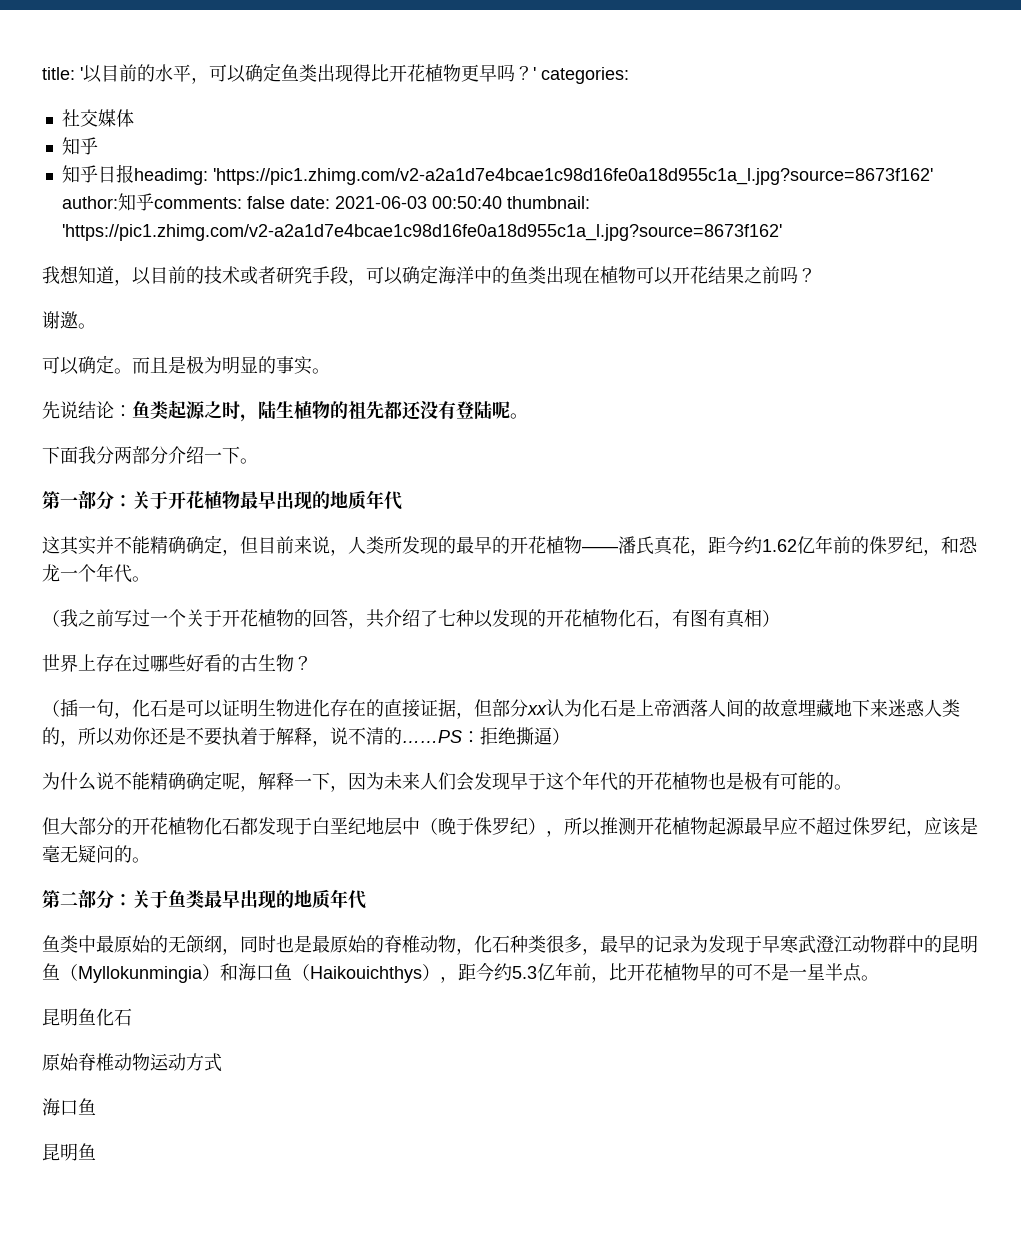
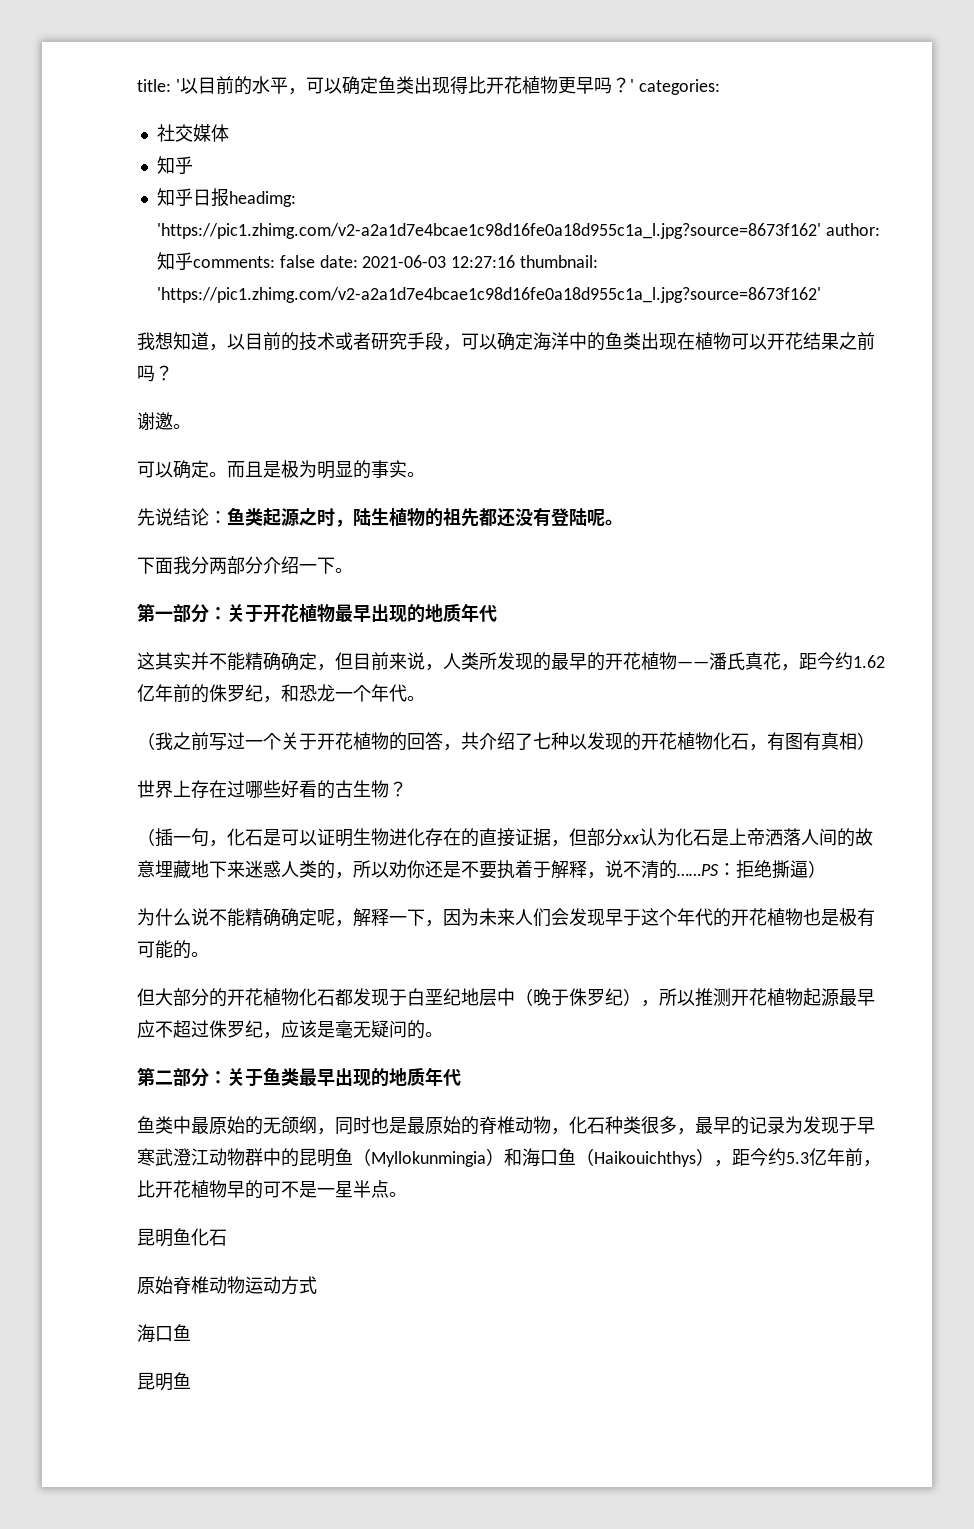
- 知乎日报headimg: 'https://pic1.zhimg.com/v2-a2a1d7e4bcae1c98d16fe0a18d955c1a_l.jpg?source=8673f162' author:知乎comments: false date: 2021-06-03 00:50:40 thumbnail: 'https://pic1.zhimg.com/v2-a2a1d7e4bcae1c98d16fe0a18d955c1a_l.jpg?source=8673f162'
+ 知乎日报headimg: 'https://pic1.zhimg.com/v2-a2a1d7e4bcae1c98d16fe0a18d955c1a_l.jpg?source=8673f162' author:知乎comments: false date: 2021-06-03 12:27:16 thumbnail: 'https://pic1.zhimg.com/v2-a2a1d7e4bcae1c98d16fe0a18d955c1a_l.jpg?source=8673f162'

